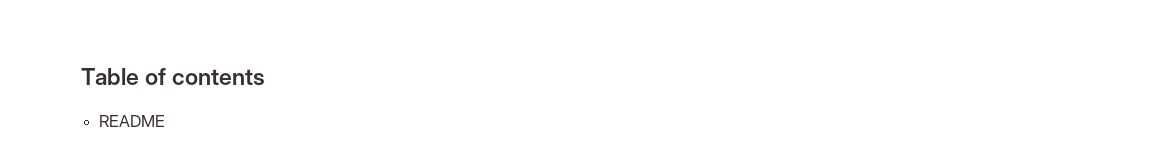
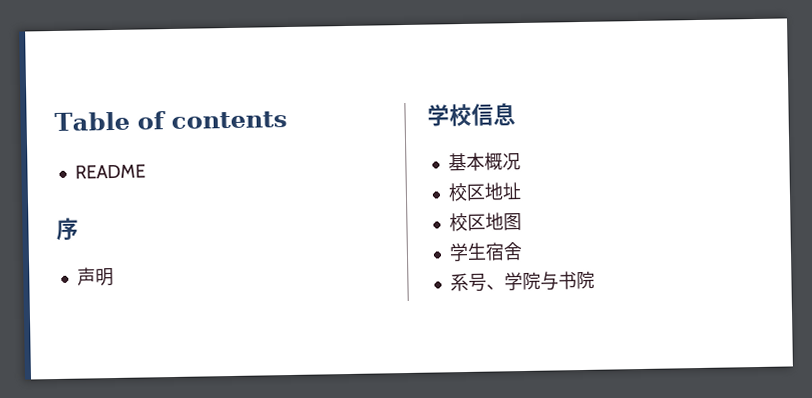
+ 序
+ 声明
+ 学校信息
+ 基本概况
+ 校区地址
+ 校区地图
+ 学生宿舍
+ 系号、学院与书院

